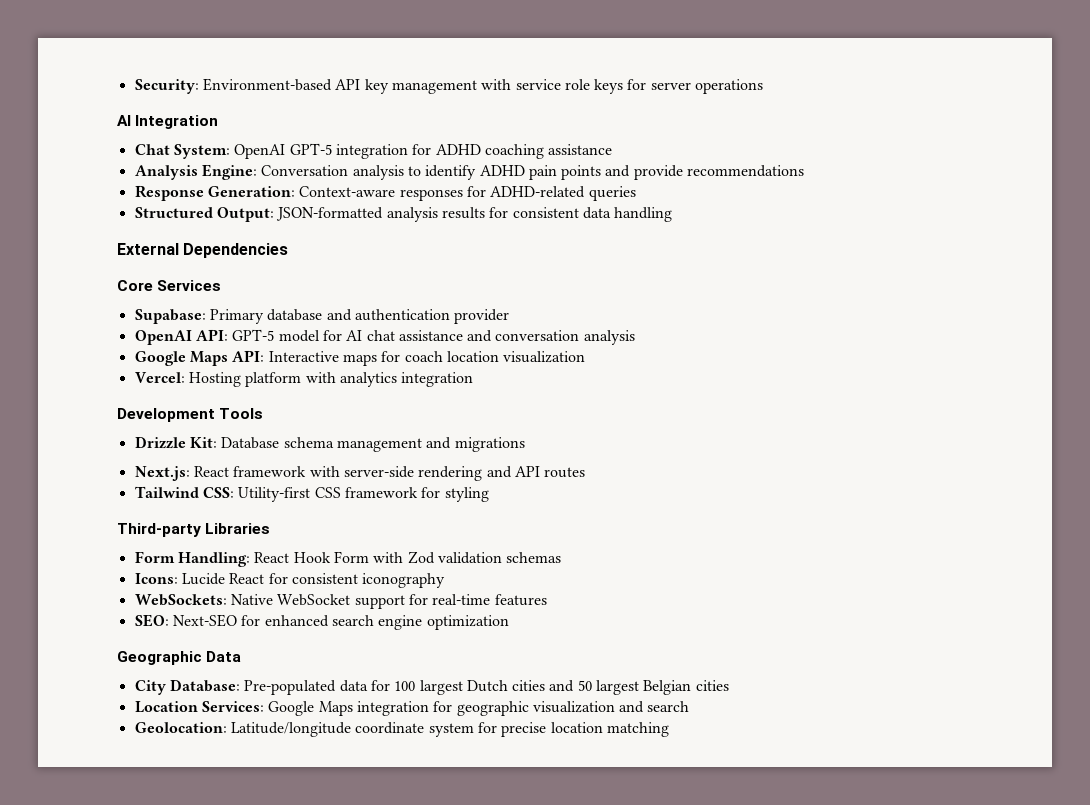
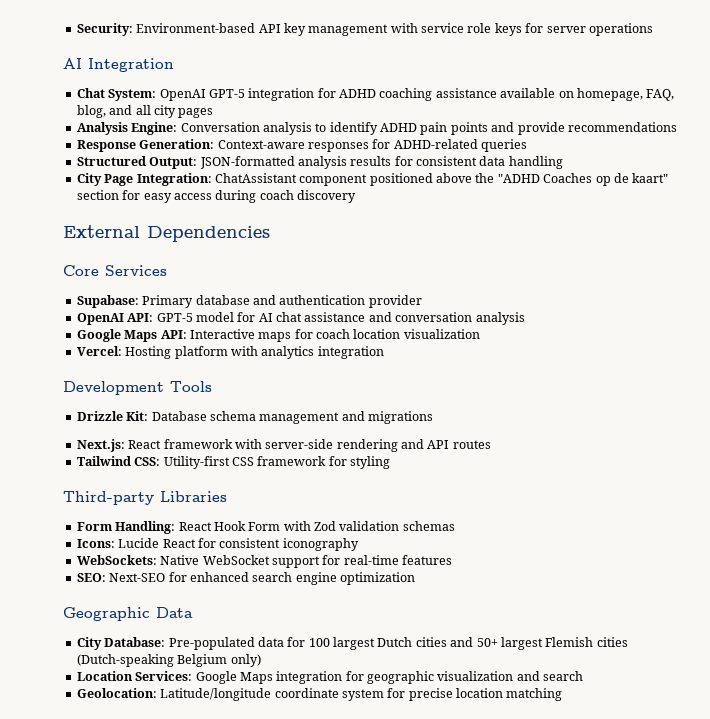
- Chat System: OpenAI GPT-5 integration for ADHD coaching assistance
+ Chat System: OpenAI GPT-5 integration for ADHD coaching assistance available on homepage, FAQ, blog, and all city pages
+ City Page Integration: ChatAssistant component positioned above the "ADHD Coaches op de kaart" section for easy access during coach discovery
- City Database: Pre-populated data for 100 largest Dutch cities and 50 largest Belgian cities
+ City Database: Pre-populated data for 100 largest Dutch cities and 50+ largest Flemish cities (Dutch-speaking Belgium only)

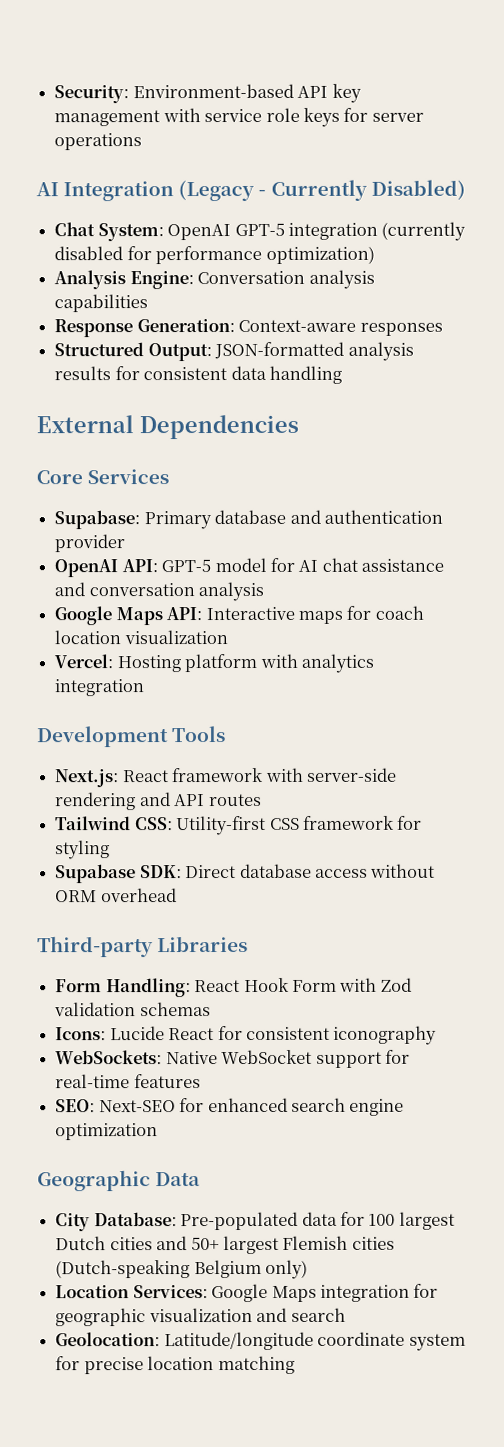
- AI Integration
+ AI Integration (Legacy - Currently Disabled)
- Chat System: OpenAI GPT-5 integration for ADHD coaching assistance available on homepage, FAQ, blog, and all city pages
- Analysis Engine: Conversation analysis to identify ADHD pain points and provide recommendations
+ Chat System: OpenAI GPT-5 integration (currently disabled for performance optimization)
+ Analysis Engine: Conversation analysis capabilities
- Response Generation: Context-aware responses for ADHD-related queries
+ Response Generation: Context-aware responses
- City Page Integration: ChatAssistant component positioned above the "ADHD Coaches op de kaart" section for easy access during coach discovery
- Drizzle Kit: Database schema management and migrations
+ Supabase SDK: Direct database access without ORM overhead

